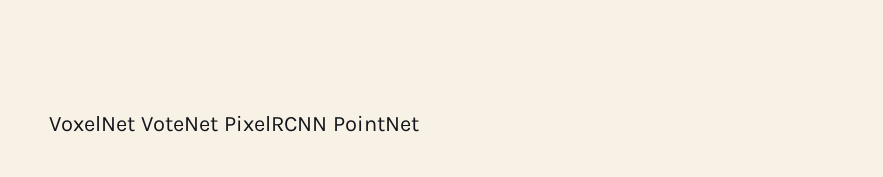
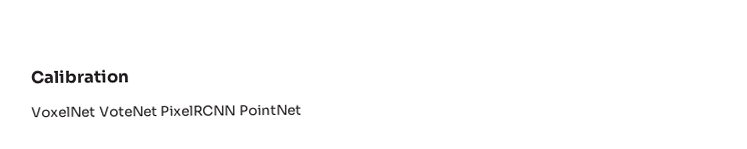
+ Calibration

